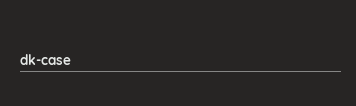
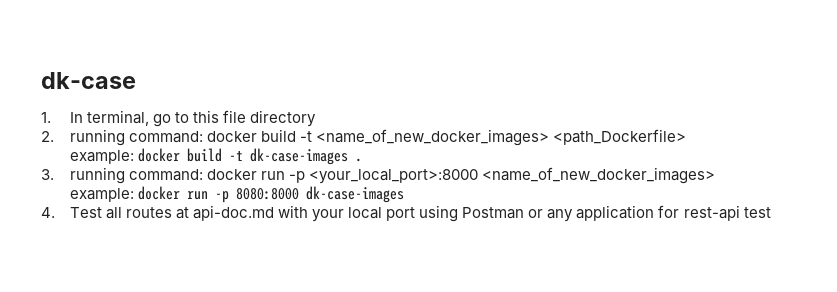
+ 1. In terminal, go to this file directory
+ 2. running command: docker build -t <name_of_new_docker_images> <path_Dockerfile>
+ example: docker build -t dk-case-images .
+ 3. running command: docker run -p <your_local_port>:8000 <name_of_new_docker_images>
+ example: docker run -p 8080:8000 dk-case-images
+ 4. Test all routes at api-doc.md with your local port using Postman or any application for rest-api test

